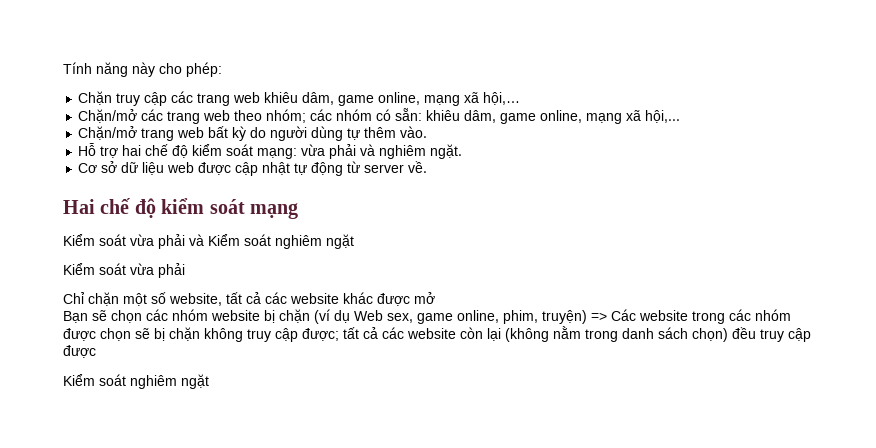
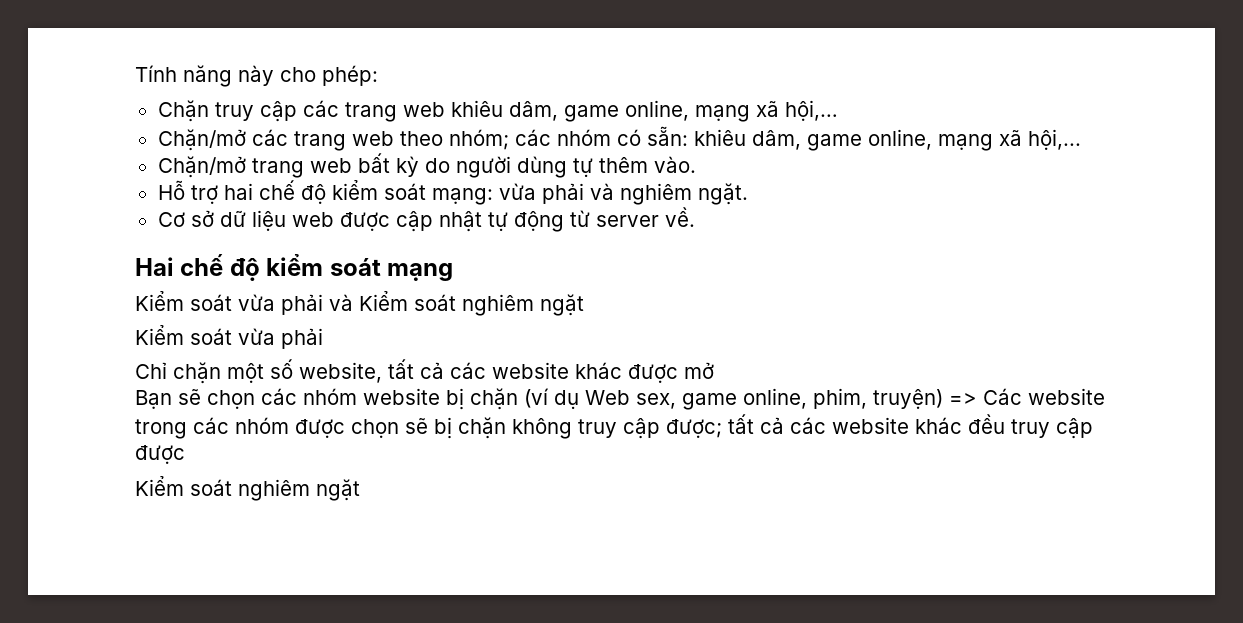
- Bạn sẽ chọn các nhóm website bị chặn (ví dụ Web sex, game online, phim, truyện) => Các website trong các nhóm được chọn sẽ bị chặn không truy cập được; tất cả các website còn lại (không nằm trong danh sách chọn) đều truy cập được
+ Bạn sẽ chọn các nhóm website bị chặn (ví dụ Web sex, game online, phim, truyện) => Các website trong các nhóm được chọn sẽ bị chặn không truy cập được; tất cả các website khác đều truy cập được

